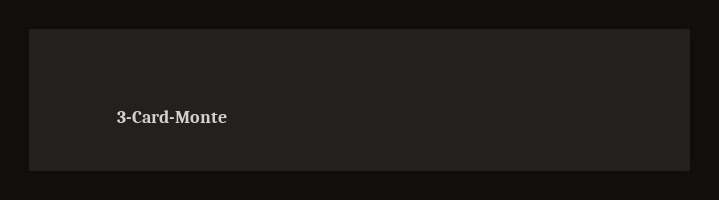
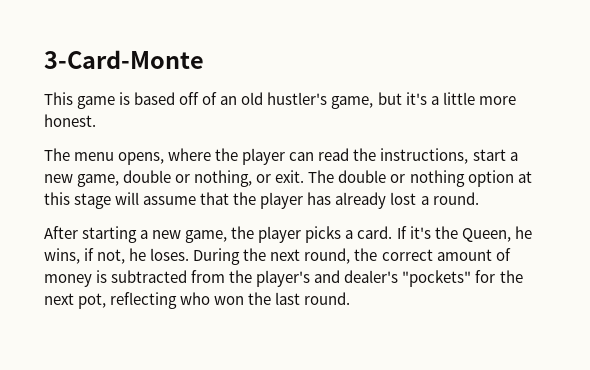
+ This game is based off of an old hustler's game, but it's a little more honest.
+ The menu opens, where the player can read the instructions, start a new game, double or nothing, or exit. The double or nothing option at this stage will assume that the player has already lost a round.
+ After starting a new game, the player picks a card. If it's the Queen, he wins, if not, he loses. During the next round, the correct amount of money is subtracted from the player's and dealer's "pockets" for the next pot, reflecting who won the last round.

